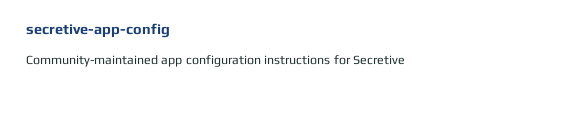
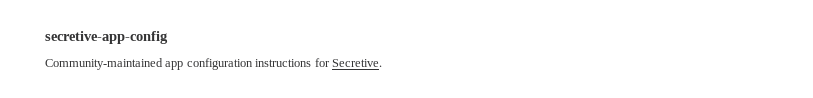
- Community-maintained app configuration instructions for Secretive
+ Community-maintained app configuration instructions for Secretive.

